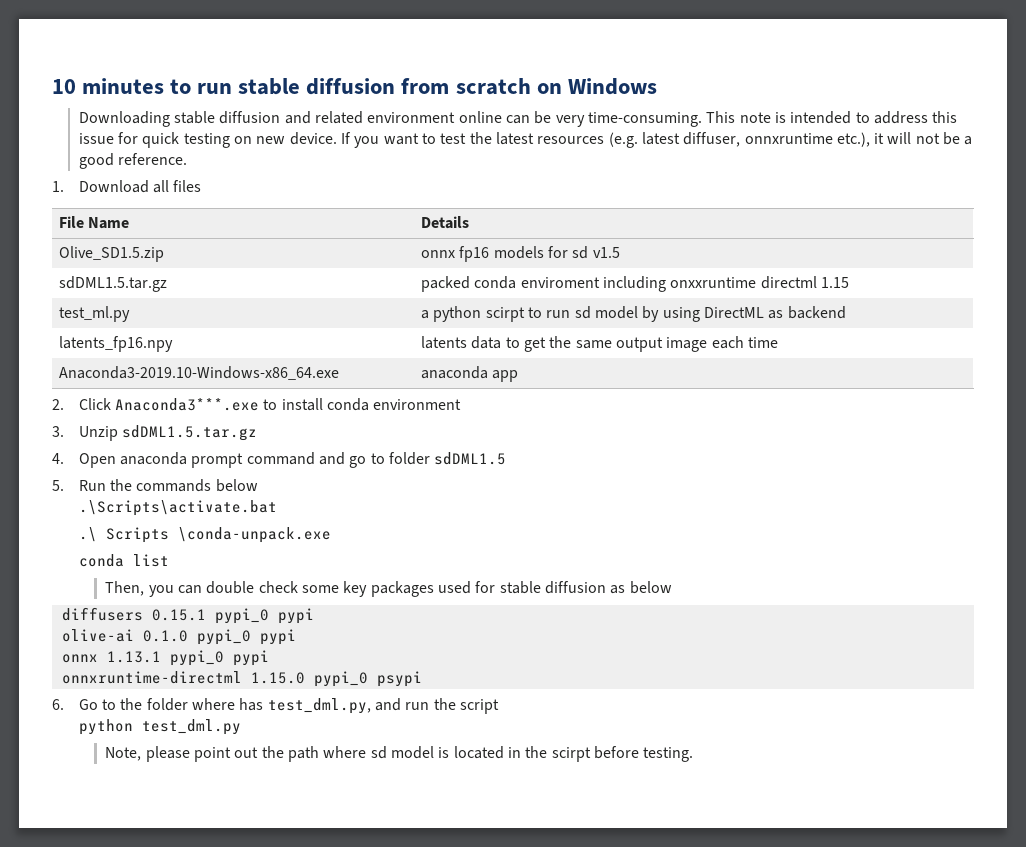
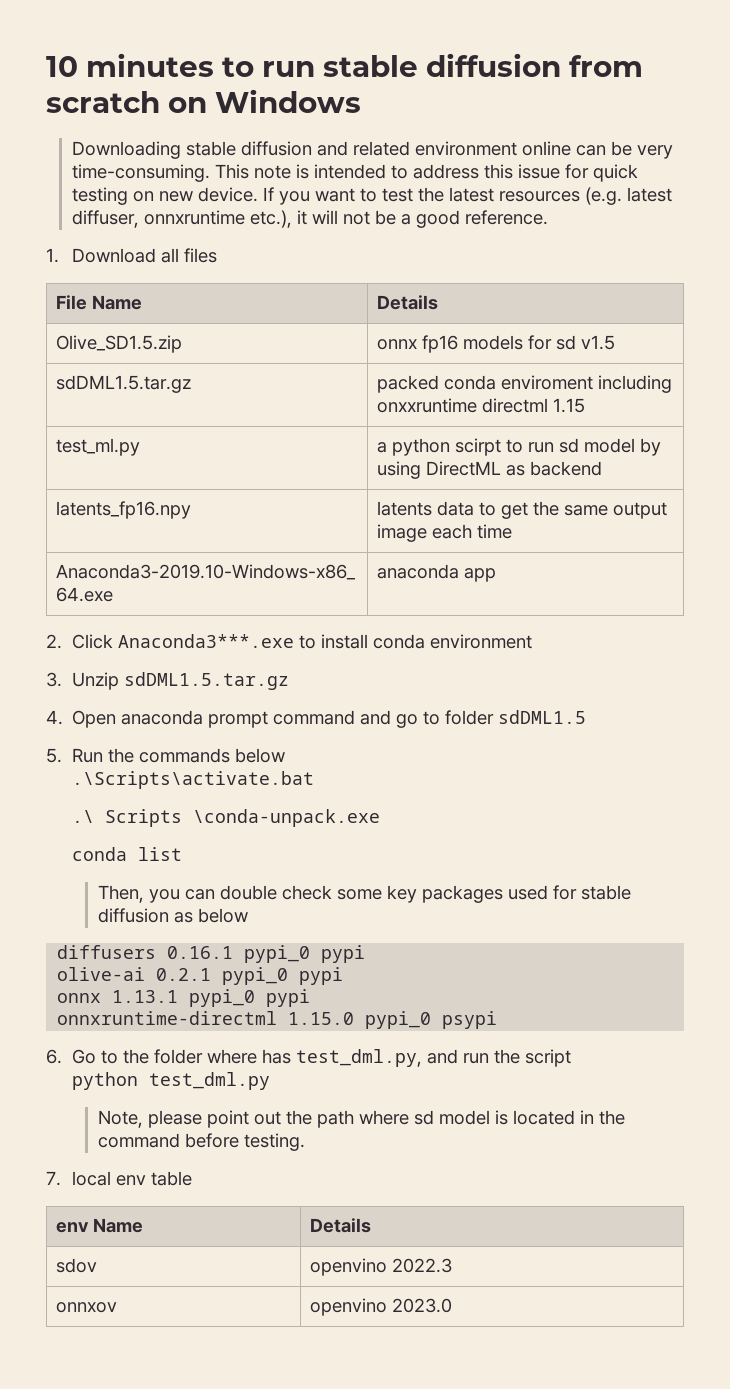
- diffusers 0.15.1 pypi_0 pypi
+ diffusers 0.16.1 pypi_0 pypi
- olive-ai 0.1.0 pypi_0 pypi
+ olive-ai 0.2.1 pypi_0 pypi
- Note, please point out the path where sd model is located in the scirpt before testing.
+ Note, please point out the path where sd model is located in the command before testing.
+ 7. local env table
+ env Name | Details
+ sdov | openvino 2022.3
+ onnxov | openvino 2023.0

